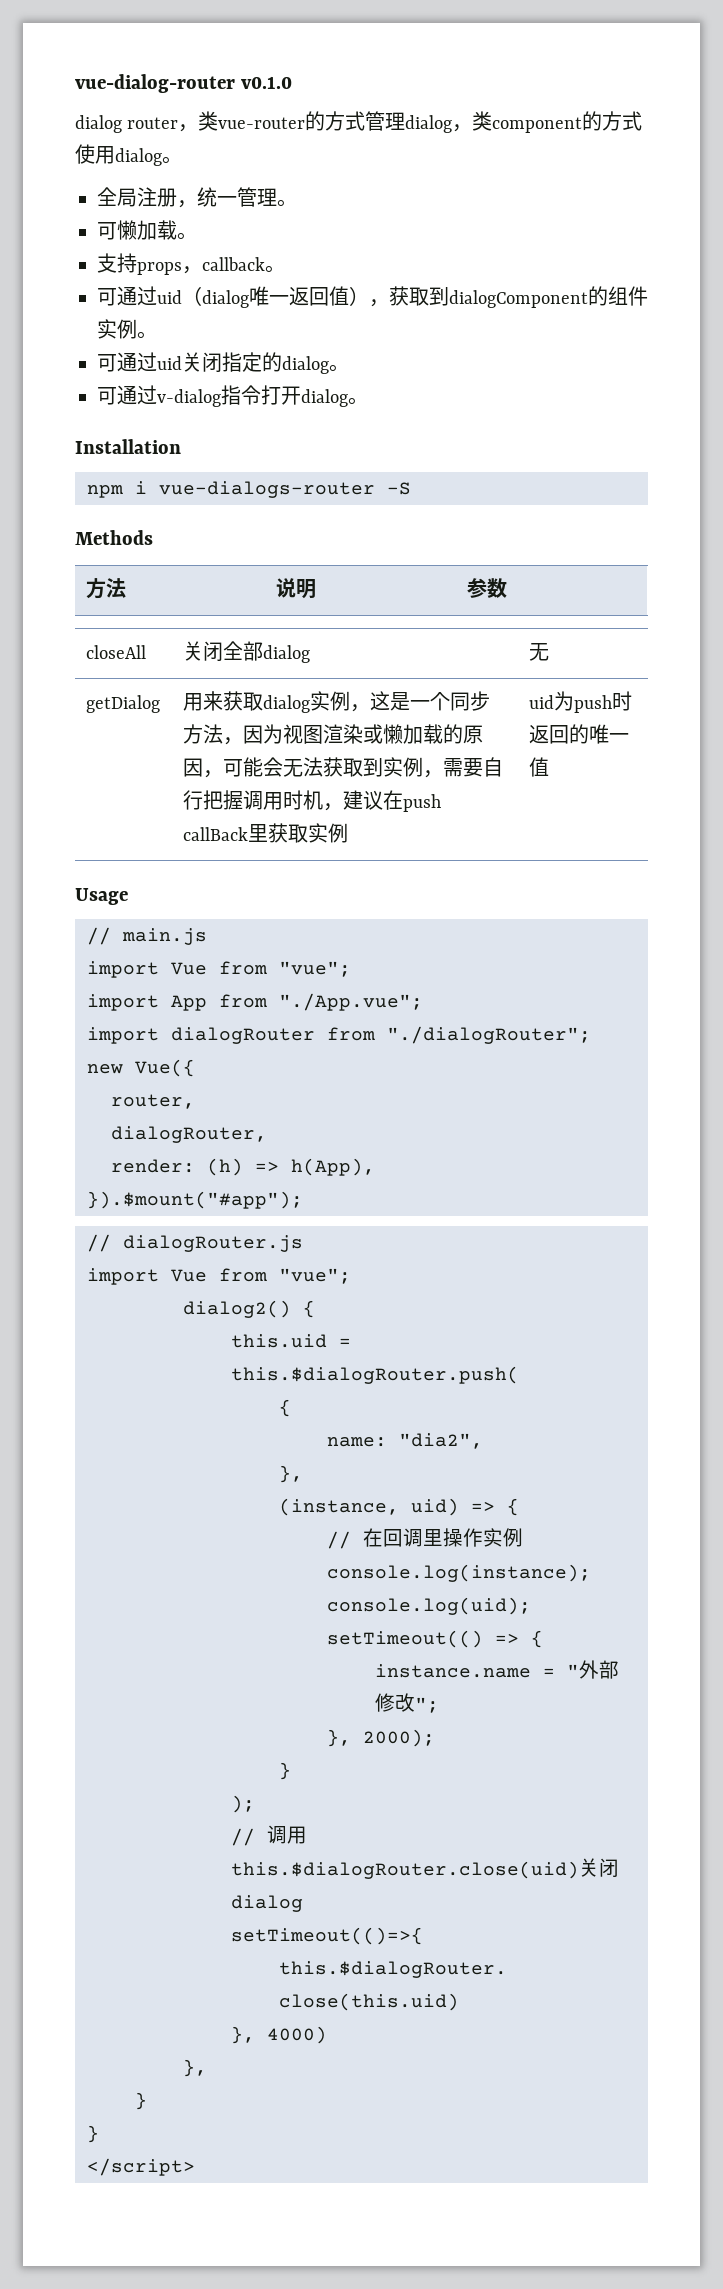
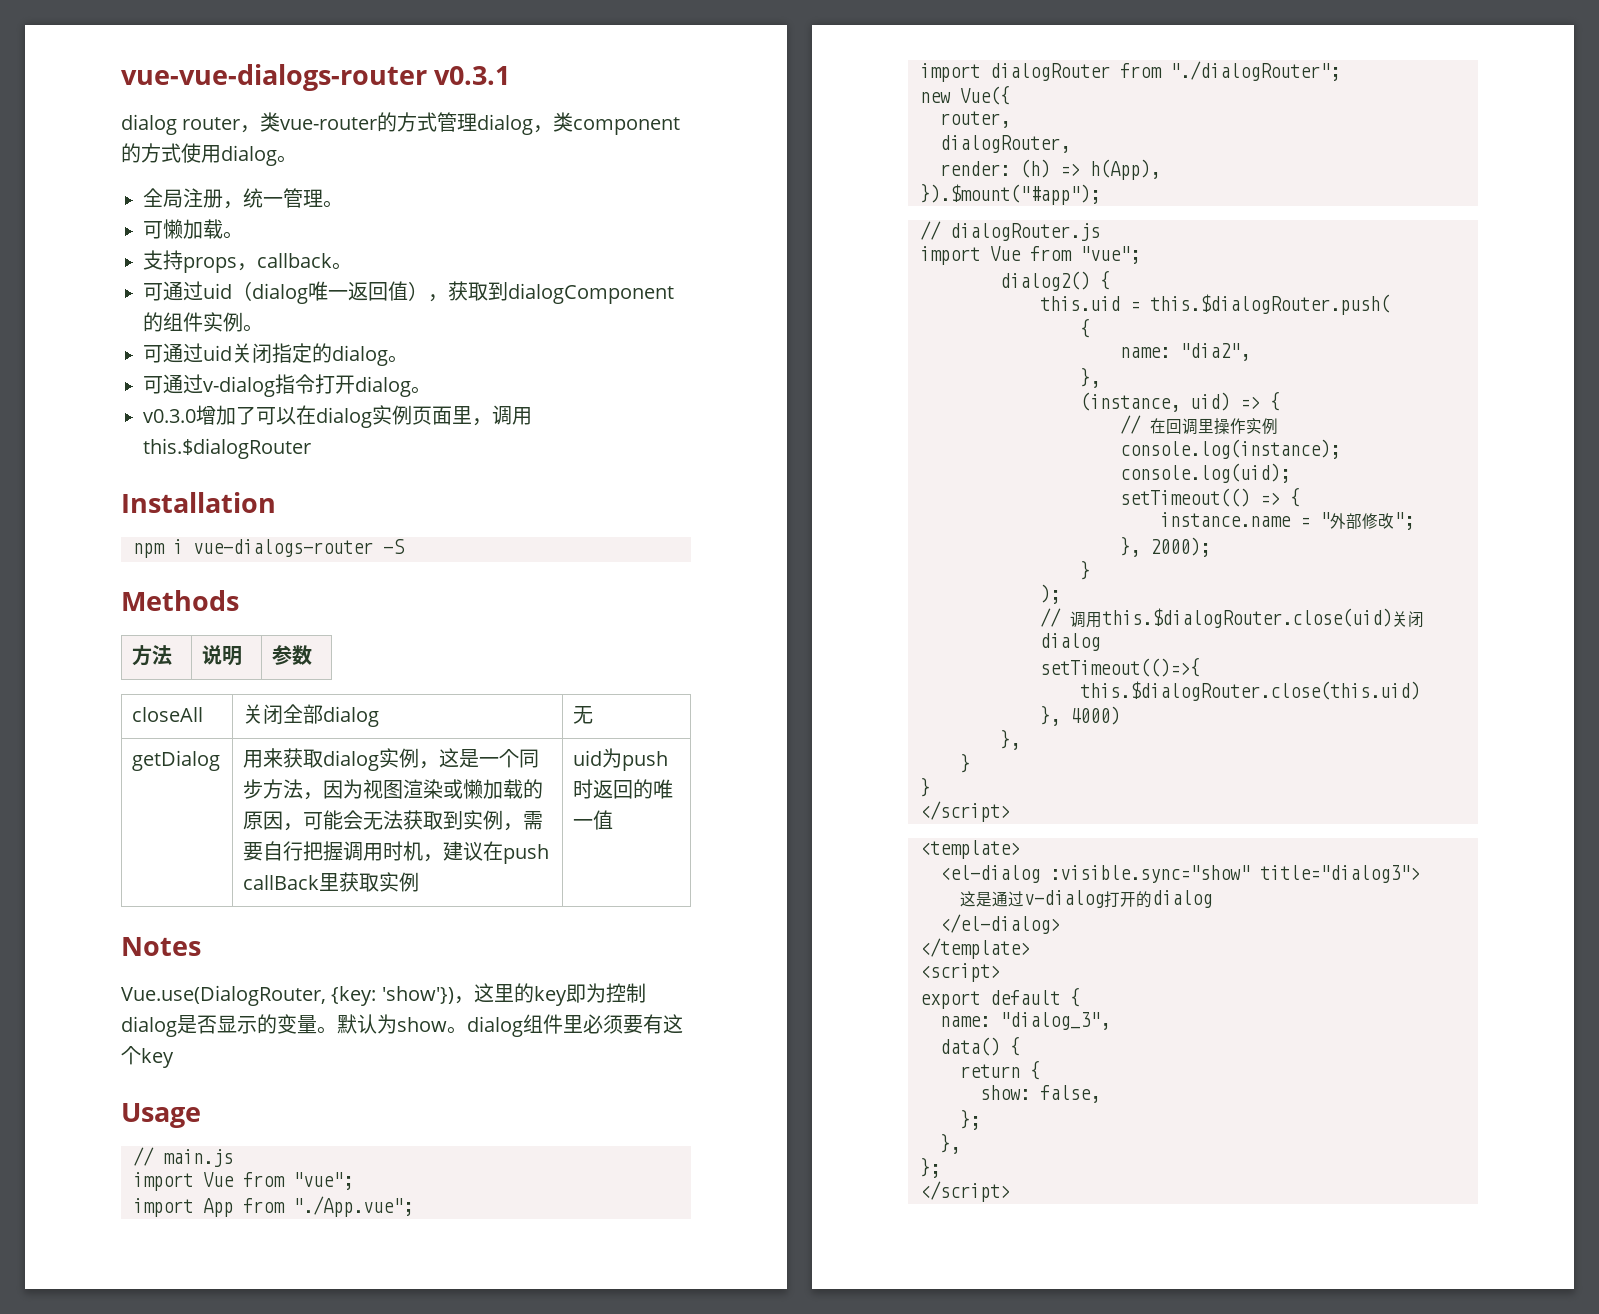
- vue-dialog-router v0.1.0
+ vue-vue-dialogs-router v0.3.1
+ v0.3.0增加了可以在dialog实例页面里，调用this.$dialogRouter
+ Notes
+ Vue.use(DialogRouter, {key: 'show'})，这里的key即为控制dialog是否显示的变量。默认为show。dialog组件里必须要有这个key
+ <template>
+ <el-dialog :visible.sync="show" title="dialog3">
+ 这是通过v-dialog打开的dialog
+ </el-dialog>
+ </template>
+ <script>
+ export default {
+ name: "dialog_3",
+ data() {
+ return {
+ show: false,
+ };
+ },
+ };
+ </script>

